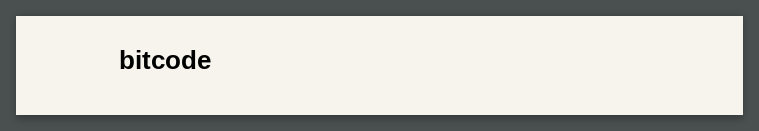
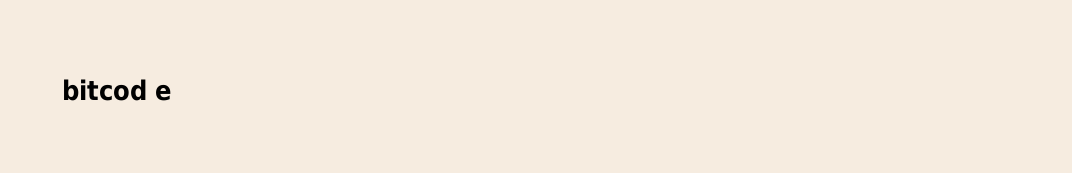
- bitcode
+ bitcod e

